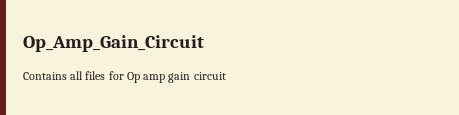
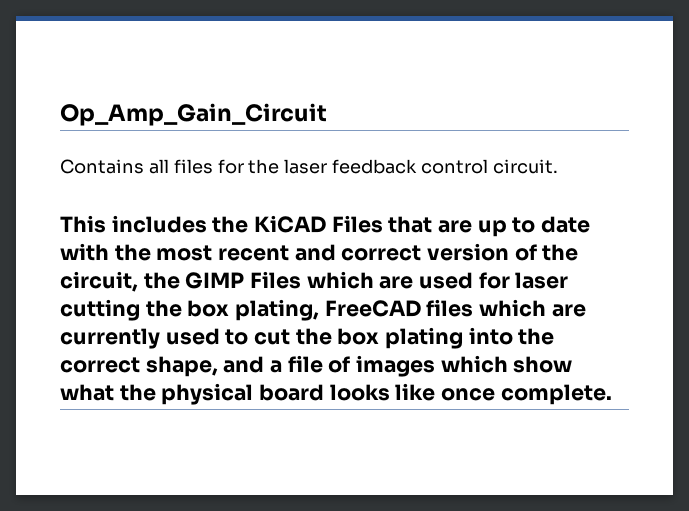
- Contains all files for Op amp gain circuit
+ Contains all files for the laser feedback control circuit.
+ This includes the KiCAD Files that are up to date with the most recent and correct version of the circuit, the GIMP Files which are used for laser cutting the box plating, FreeCAD files which are currently used to cut the box plating into the correct shape, and a file of images which show what the physical board looks like once complete.

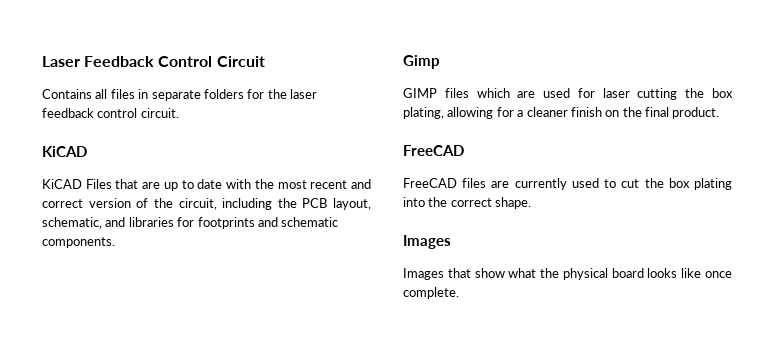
- Op_Amp_Gain_Circuit
+ Laser Feedback Control Circuit
- Contains all files for the laser feedback control circuit.
- This includes the KiCAD Files that are up to date with the most recent and correct version of the circuit, the GIMP Files which are used for laser cutting the box plating, FreeCAD files which are currently used to cut the box plating into the correct shape, and a file of images which show what the physical board looks like once complete.
+ Contains all files in separate folders for the laser feedback control circuit.
+ KiCAD
+ KiCAD Files that are up to date with the most recent and correct version of the circuit, including the PCB layout, schematic, and libraries for footprints and schematic components.
+ Gimp
+ GIMP files which are used for laser cutting the box plating, allowing for a cleaner finish on the final product.
+ FreeCAD
+ FreeCAD files are currently used to cut the box plating into the correct shape.
+ Images
+ Images that show what the physical board looks like once complete.

